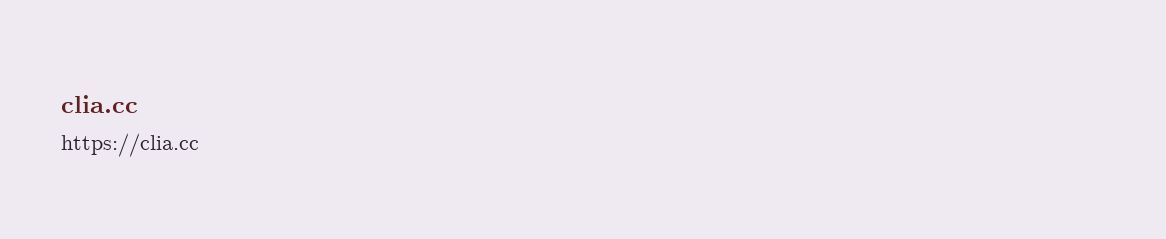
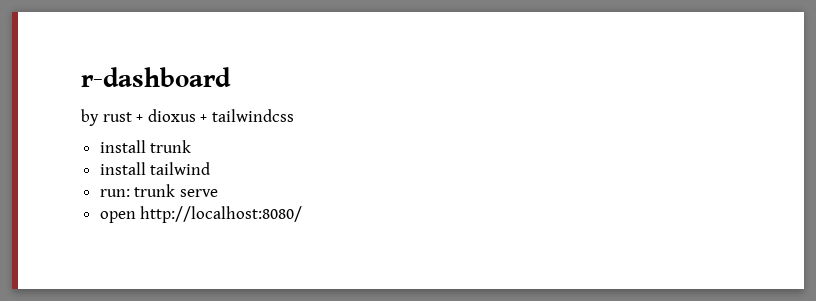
- clia.cc
- https://clia.cc
+ r-dashboard
+ by rust + dioxus + tailwindcss
+ install trunk
+ install tailwind
+ run: trunk serve
+ open http://localhost:8080/

